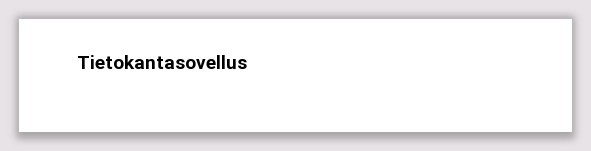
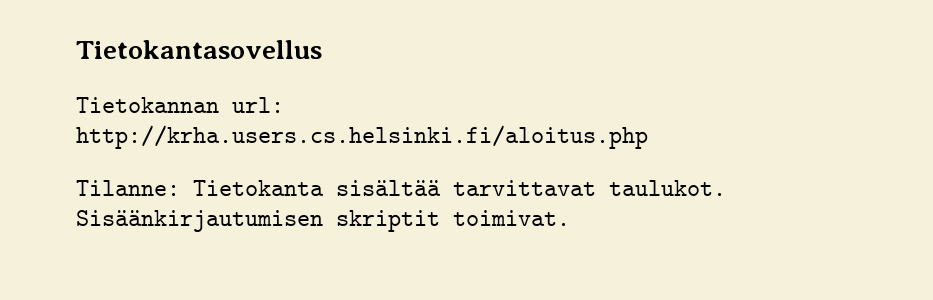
+ Tietokannan url: http://krha.users.cs.helsinki.fi/aloitus.php
+ Tilanne: Tietokanta sisältää tarvittavat taulukot. Sisäänkirjautumisen skriptit toimivat.

